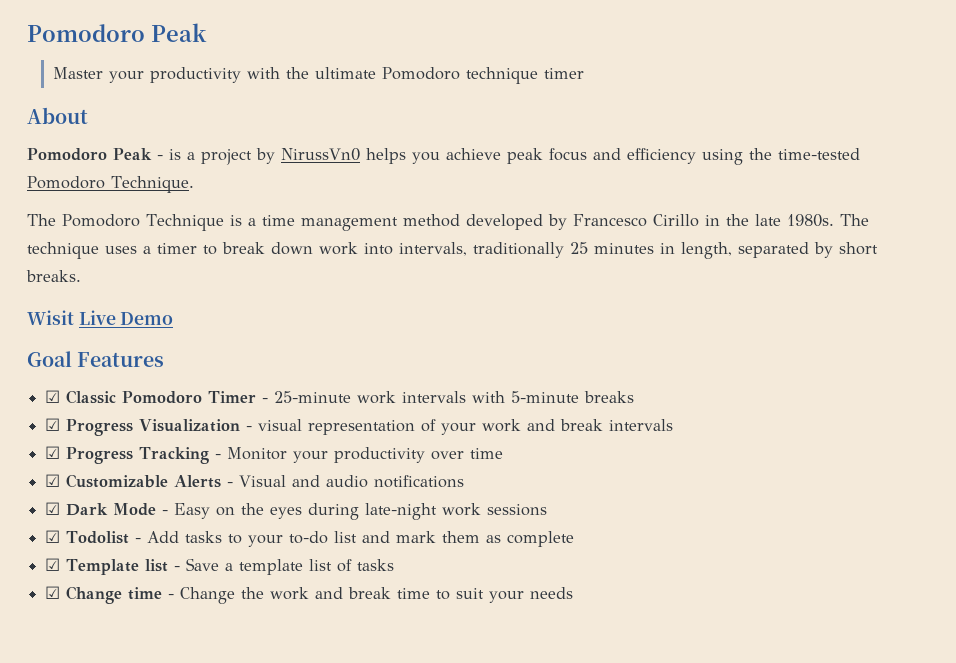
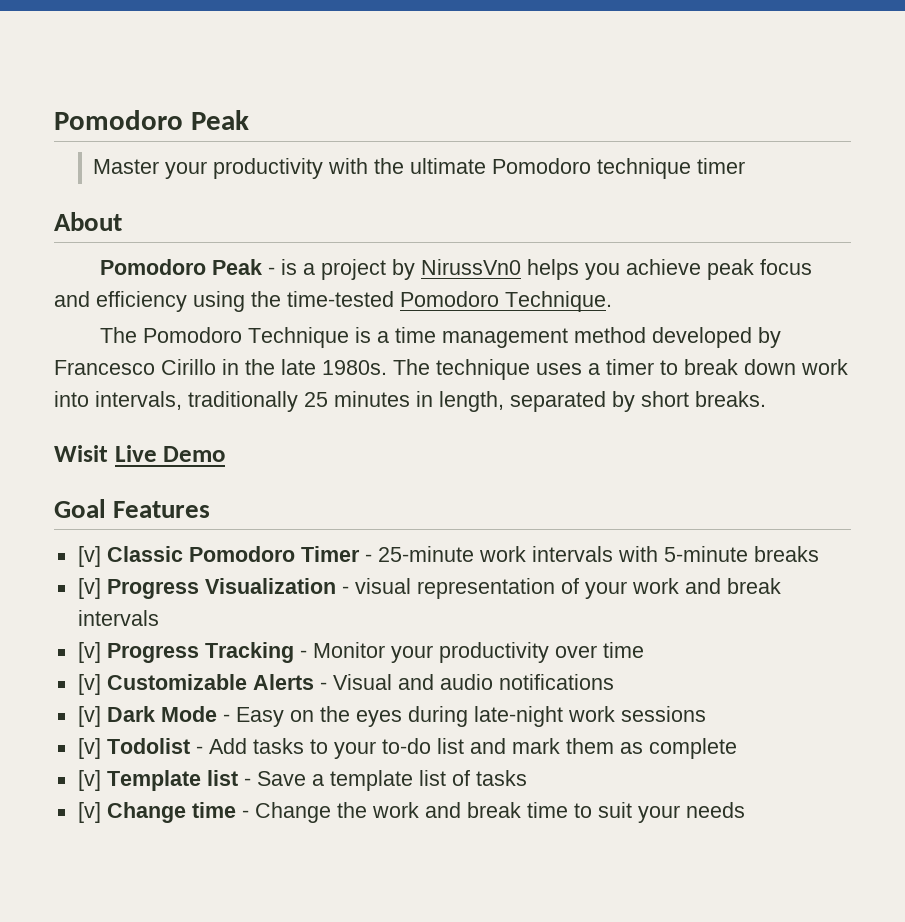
- ☑ Classic Pomodoro Timer - 25-minute work intervals with 5-minute breaks
+ [v] Classic Pomodoro Timer - 25-minute work intervals with 5-minute breaks
- ☑ Progress Visualization - visual representation of your work and break intervals
+ [v] Progress Visualization - visual representation of your work and break intervals
- ☑ Progress Tracking - Monitor your productivity over time
+ [v] Progress Tracking - Monitor your productivity over time
- ☑ Customizable Alerts - Visual and audio notifications
+ [v] Customizable Alerts - Visual and audio notifications
- ☑ Dark Mode - Easy on the eyes during late-night work sessions
+ [v] Dark Mode - Easy on the eyes during late-night work sessions
- ☑ Todolist - Add tasks to your to-do list and mark them as complete
+ [v] Todolist - Add tasks to your to-do list and mark them as complete
- ☑ Template list - Save a template list of tasks
+ [v] Template list - Save a template list of tasks
- ☑ Change time - Change the work and break time to suit your needs
+ [v] Change time - Change the work and break time to suit your needs

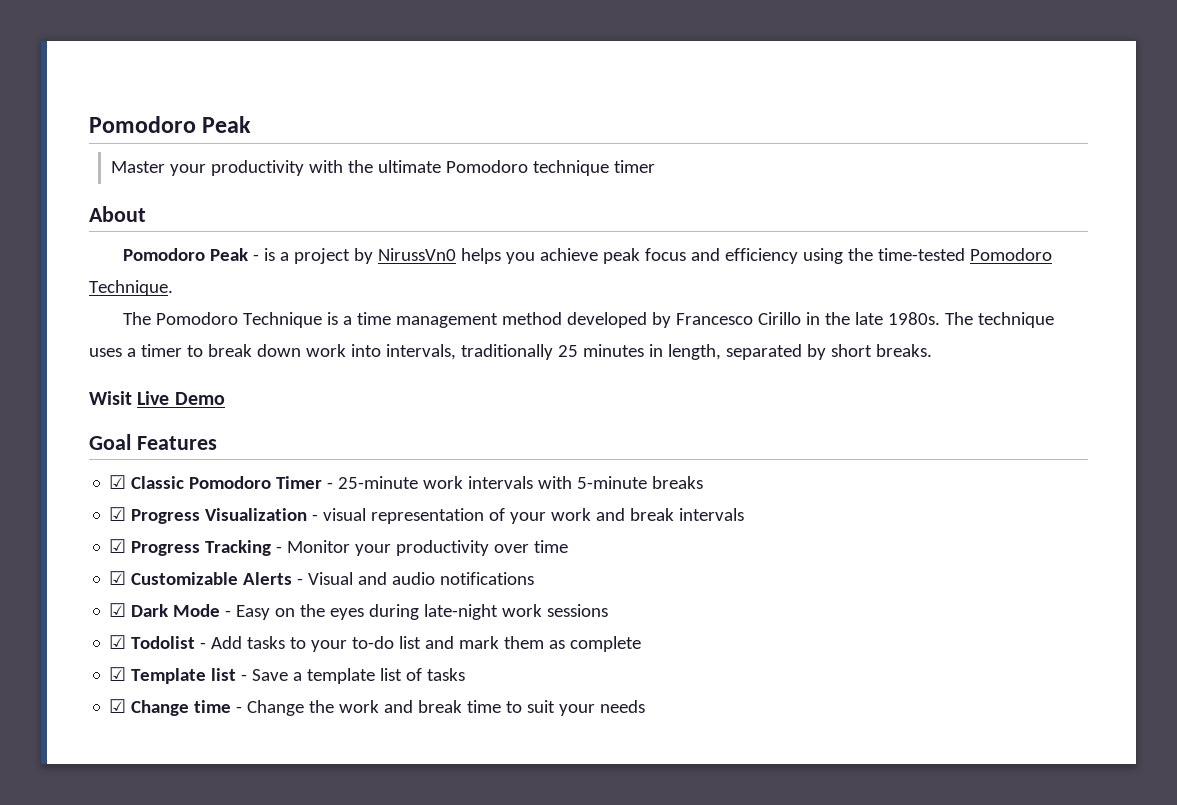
- [v] Classic Pomodoro Timer - 25-minute work intervals with 5-minute breaks
+ ☑ Classic Pomodoro Timer - 25-minute work intervals with 5-minute breaks
- [v] Progress Visualization - visual representation of your work and break intervals
+ ☑ Progress Visualization - visual representation of your work and break intervals
- [v] Progress Tracking - Monitor your productivity over time
+ ☑ Progress Tracking - Monitor your productivity over time
- [v] Customizable Alerts - Visual and audio notifications
+ ☑ Customizable Alerts - Visual and audio notifications
- [v] Dark Mode - Easy on the eyes during late-night work sessions
+ ☑ Dark Mode - Easy on the eyes during late-night work sessions
- [v] Todolist - Add tasks to your to-do list and mark them as complete
+ ☑ Todolist - Add tasks to your to-do list and mark them as complete
- [v] Template list - Save a template list of tasks
+ ☑ Template list - Save a template list of tasks
- [v] Change time - Change the work and break time to suit your needs
+ ☑ Change time - Change the work and break time to suit your needs

